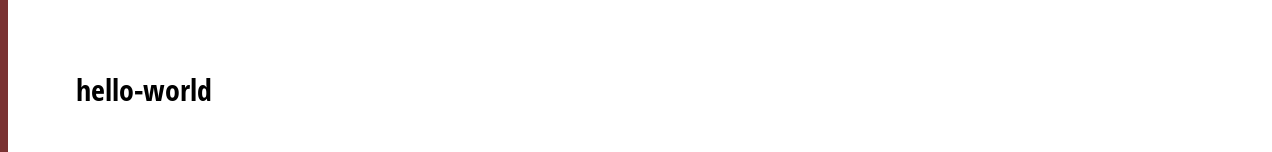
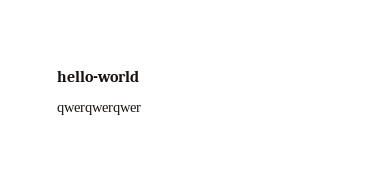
+ qwerqwerqwer

